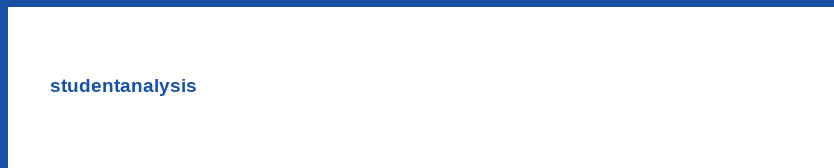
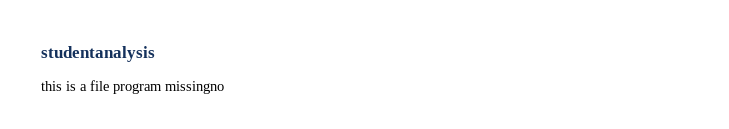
+ this is a file program missingno

